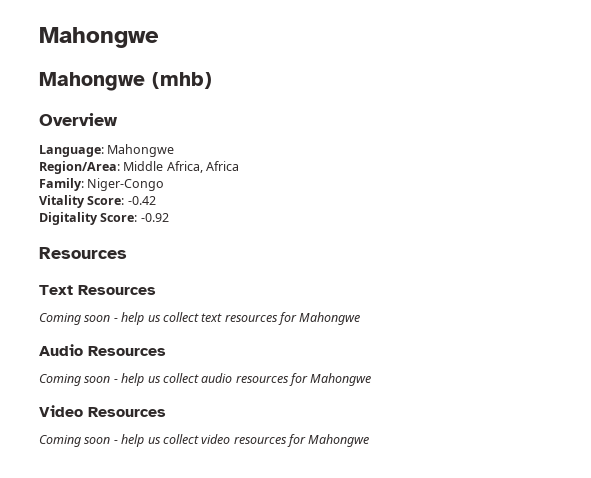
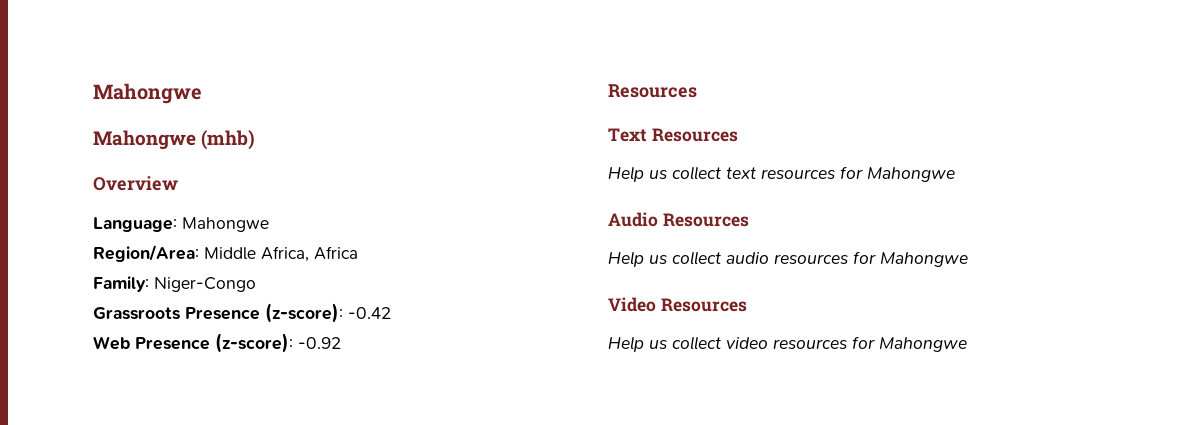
- Vitality Score: -0.42
- Digitality Score: -0.92
+ Grassroots Presence (z-score): -0.42
+ Web Presence (z-score): -0.92
- Coming soon - help us collect text resources for Mahongwe
+ Help us collect text resources for Mahongwe
- Coming soon - help us collect audio resources for Mahongwe
+ Help us collect audio resources for Mahongwe
- Coming soon - help us collect video resources for Mahongwe
+ Help us collect video resources for Mahongwe

